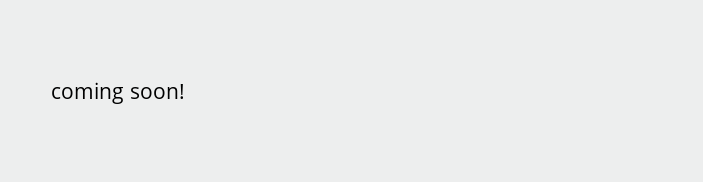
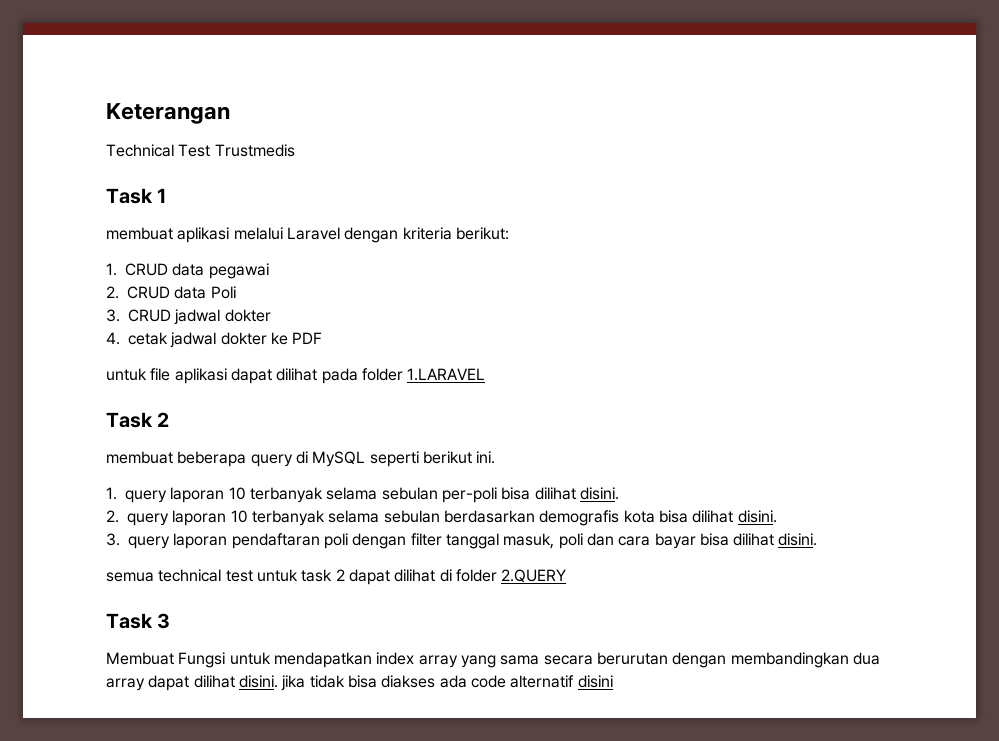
- coming soon!
+ Keterangan
+ Technical Test Trustmedis
+ Task 1
+ membuat aplikasi melalui Laravel dengan kriteria berikut:
+ 1. CRUD data pegawai
+ 2. CRUD data Poli
+ 3. CRUD jadwal dokter
+ 4. cetak jadwal dokter ke PDF
+ untuk file aplikasi dapat dilihat pada folder 1.LARAVEL
+ Task 2
+ membuat beberapa query di MySQL seperti berikut ini.
+ 1. query laporan 10 terbanyak selama sebulan per-poli bisa dilihat disini.
+ 2. query laporan 10 terbanyak selama sebulan berdasarkan demografis kota bisa dilihat disini.
+ 3. query laporan pendaftaran poli dengan filter tanggal masuk, poli dan cara bayar bisa dilihat disini.
+ semua technical test untuk task 2 dapat dilihat di folder 2.QUERY
+ Task 3
+ Membuat Fungsi untuk mendapatkan index array yang sama secara berurutan dengan membandingkan dua array dapat dilihat disini. jika tidak bisa diakses ada code alternatif disini

